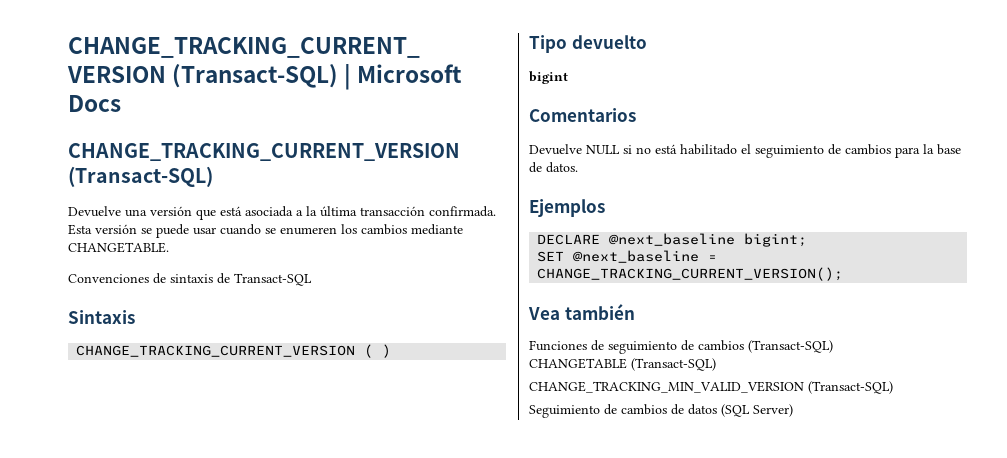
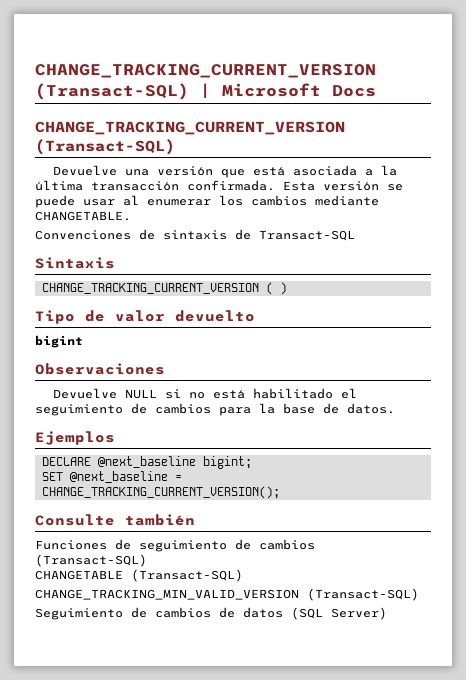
- Esta versión se puede usar cuando se enumeren los cambios mediante CHANGETABLE.
+ Esta versión se puede usar al enumerar los cambios mediante CHANGETABLE.
- Tipo devuelto
+ Tipo de valor devuelto
- Comentarios
+ Observaciones
- Vea también
+ Consulte también

